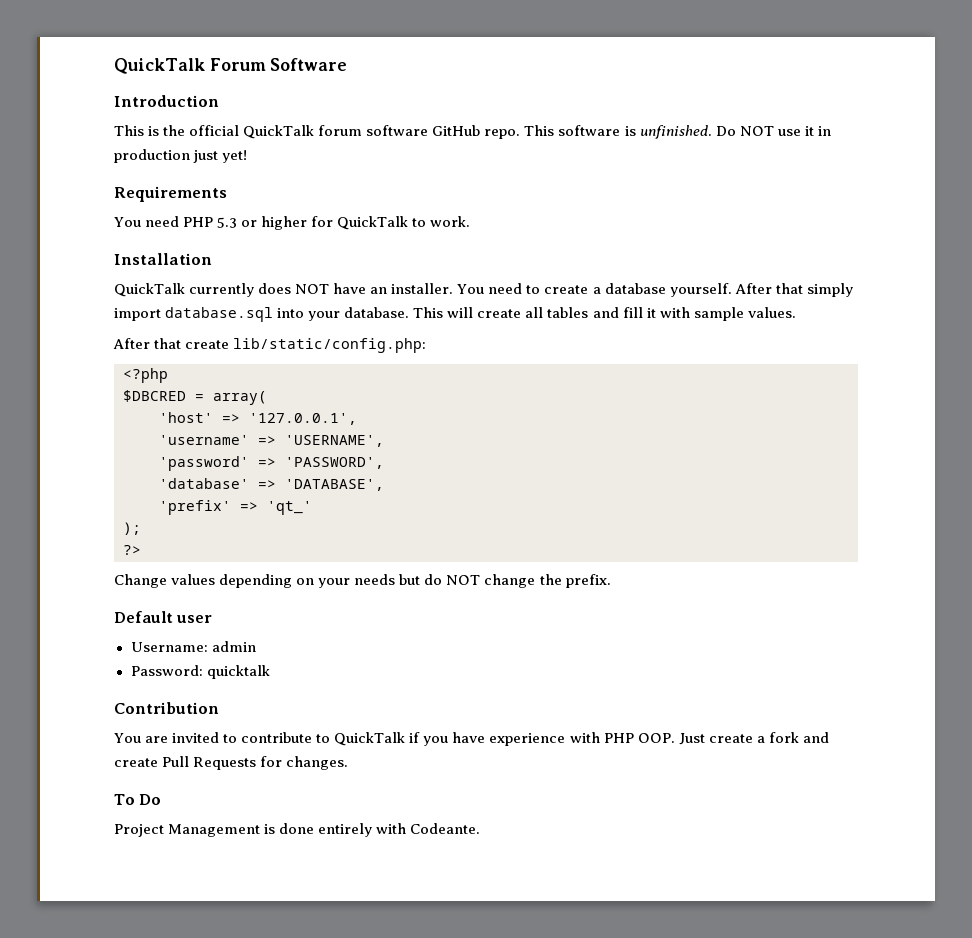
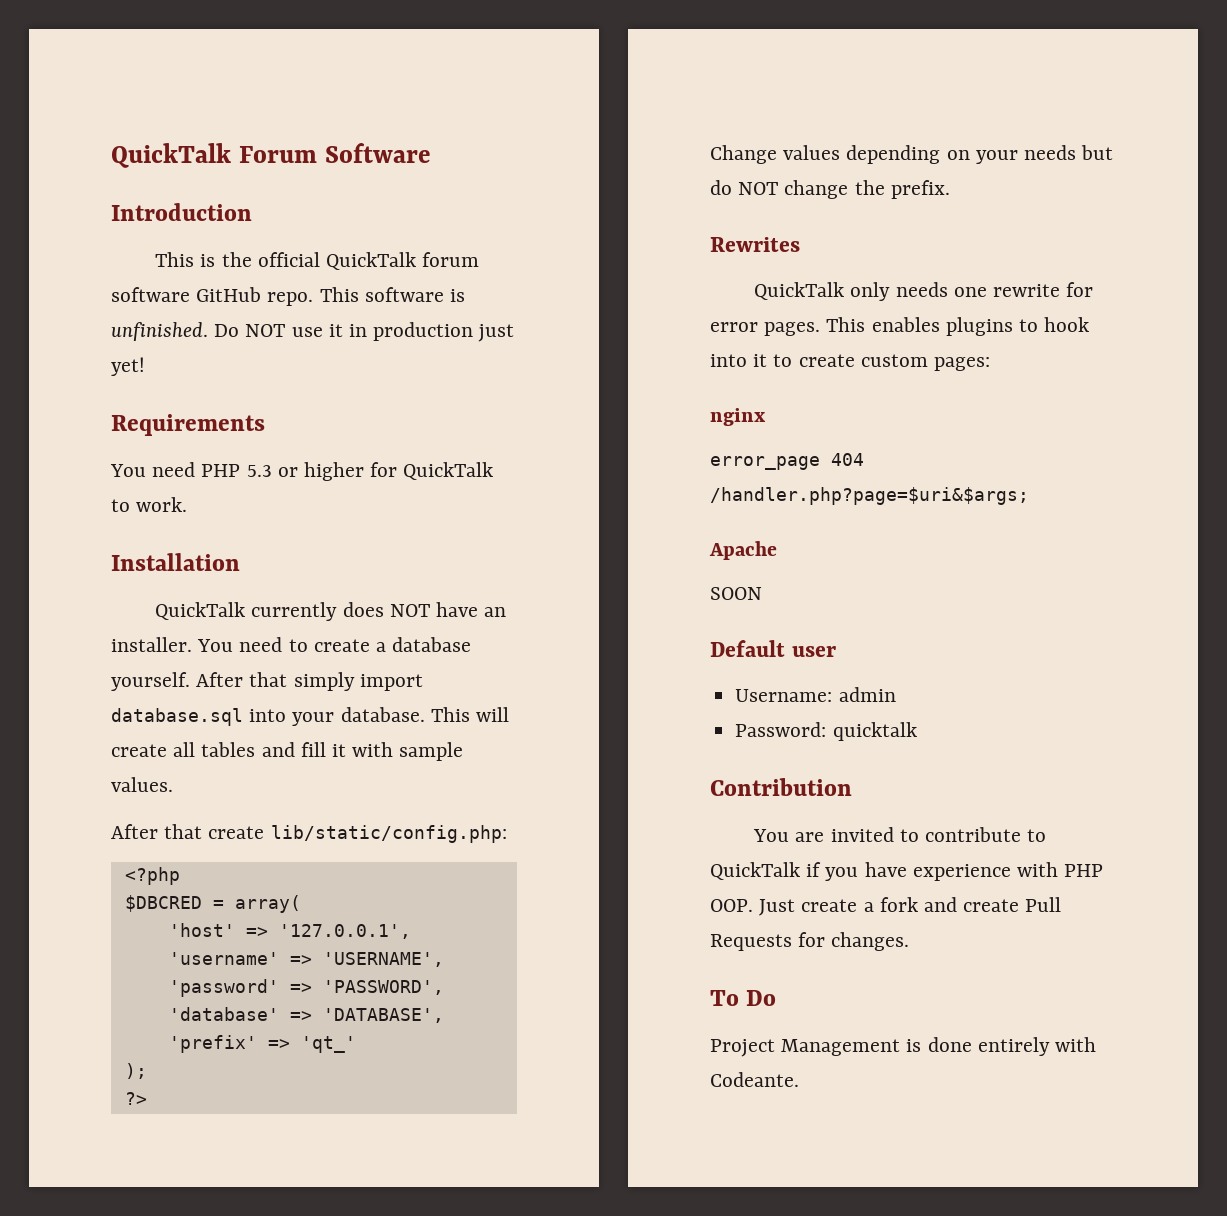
+ Rewrites
+ QuickTalk only needs one rewrite for error pages. This enables plugins to hook into it to create custom pages:
+ nginx
+ error_page 404 /handler.php?page=$uri&$args;
+ Apache
+ SOON

